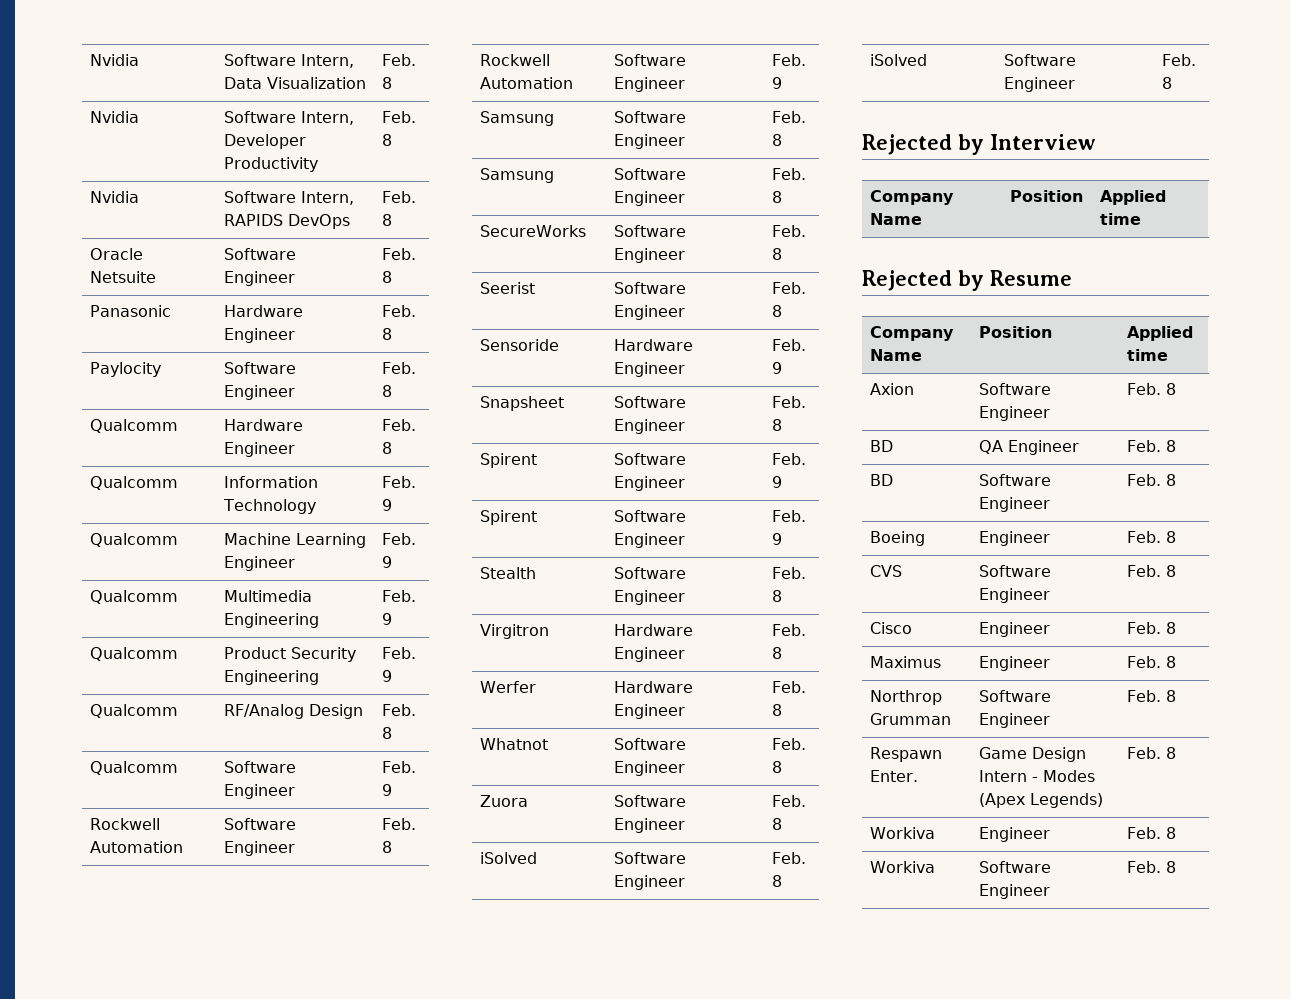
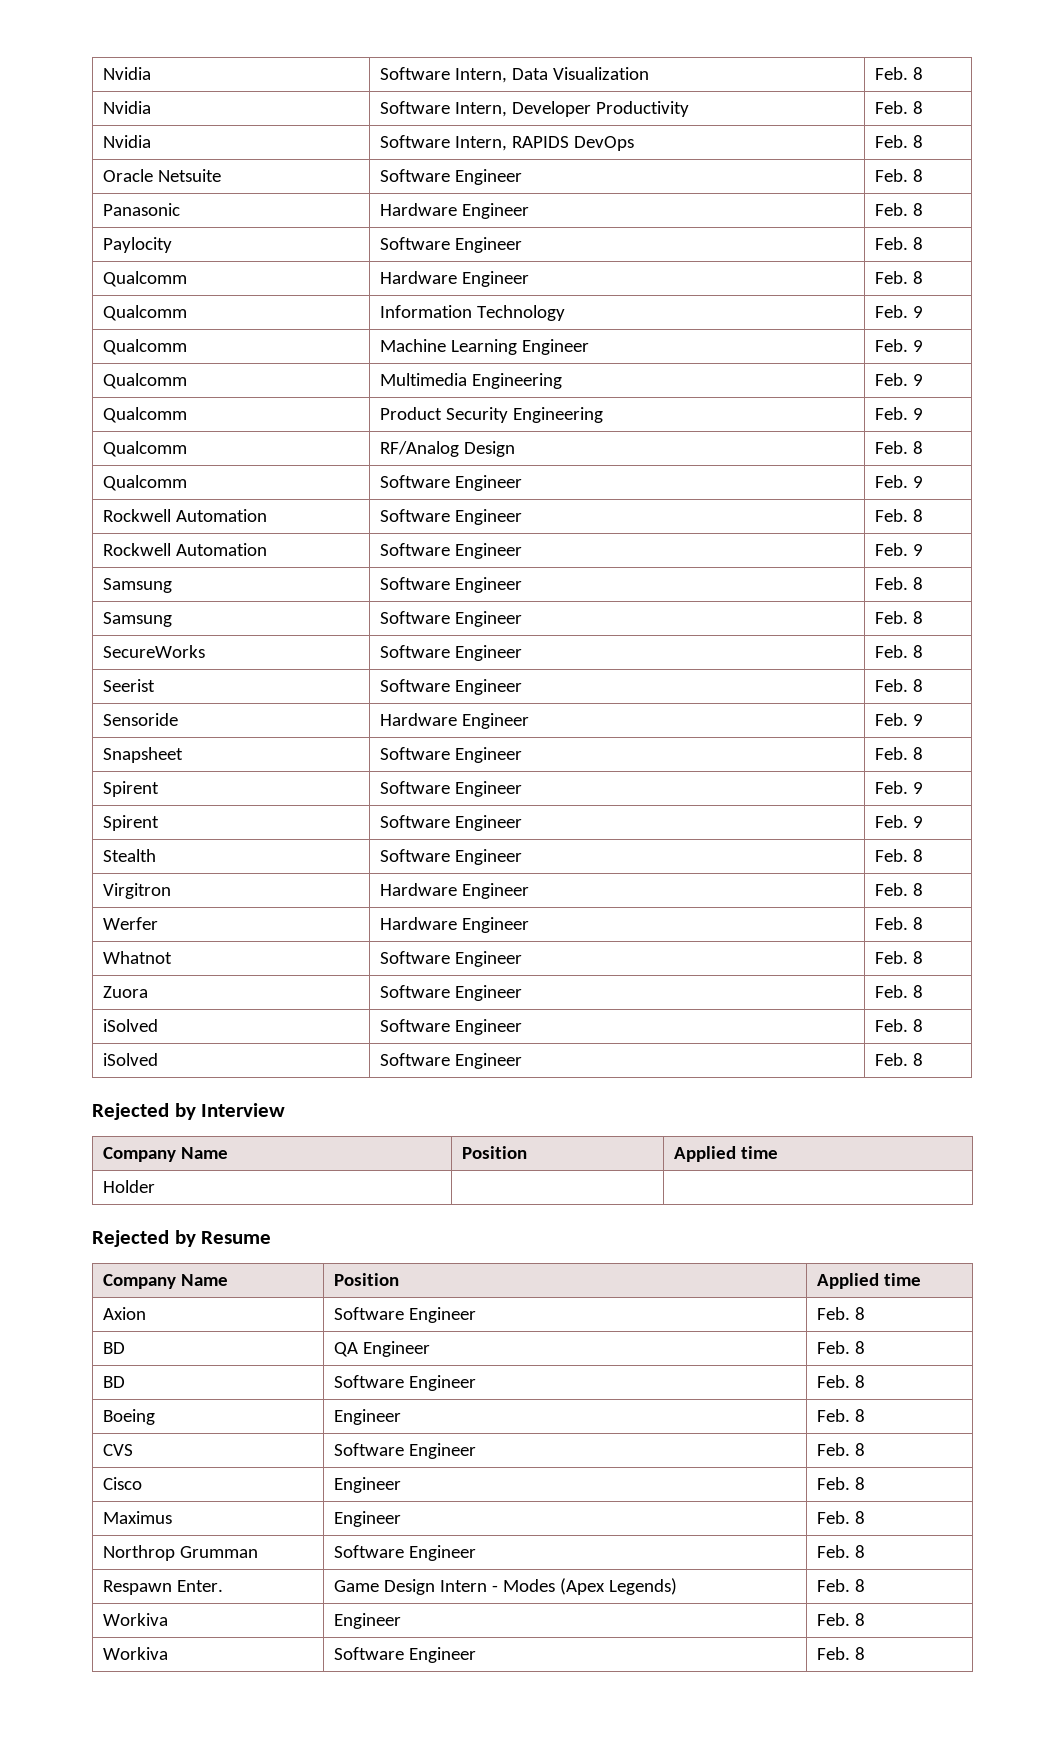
+ Holder | |

